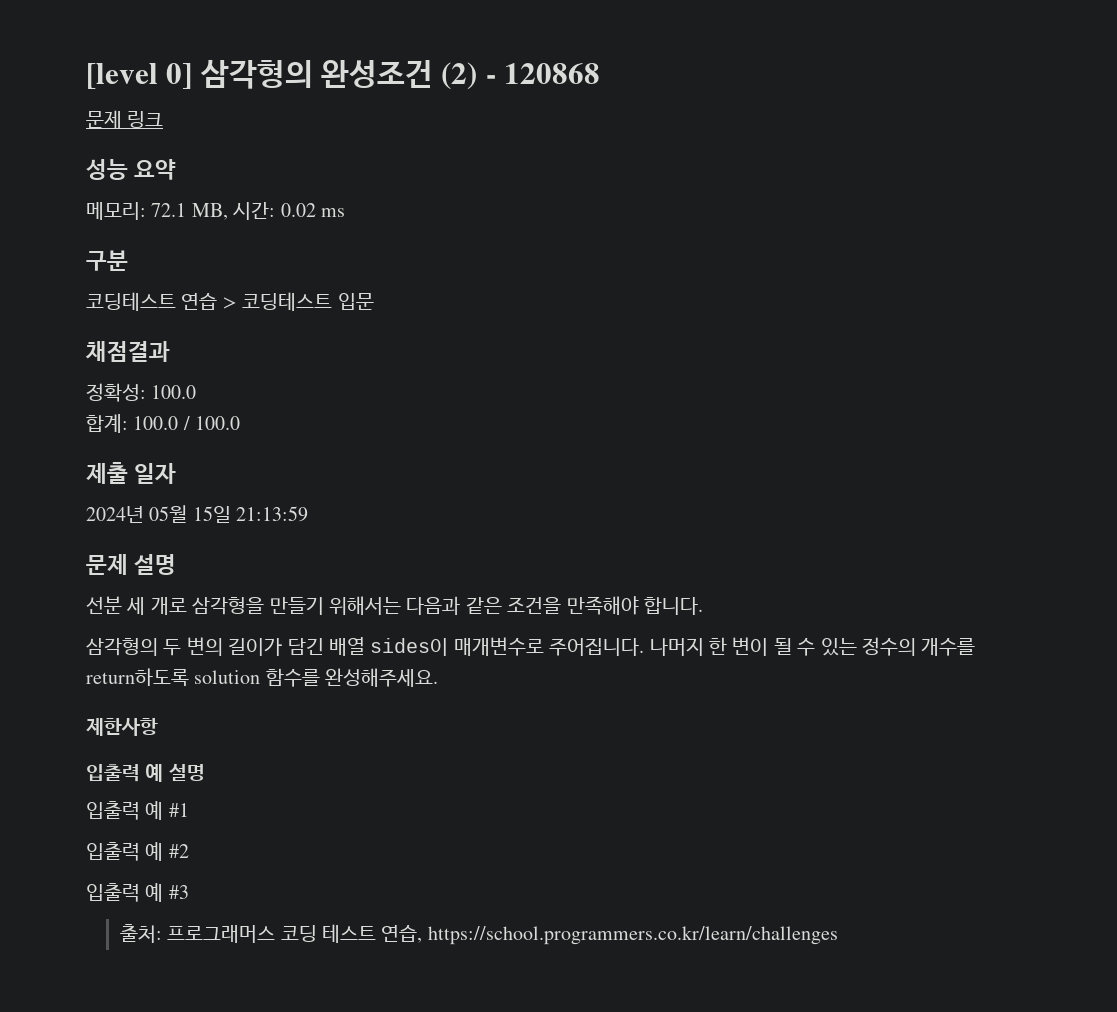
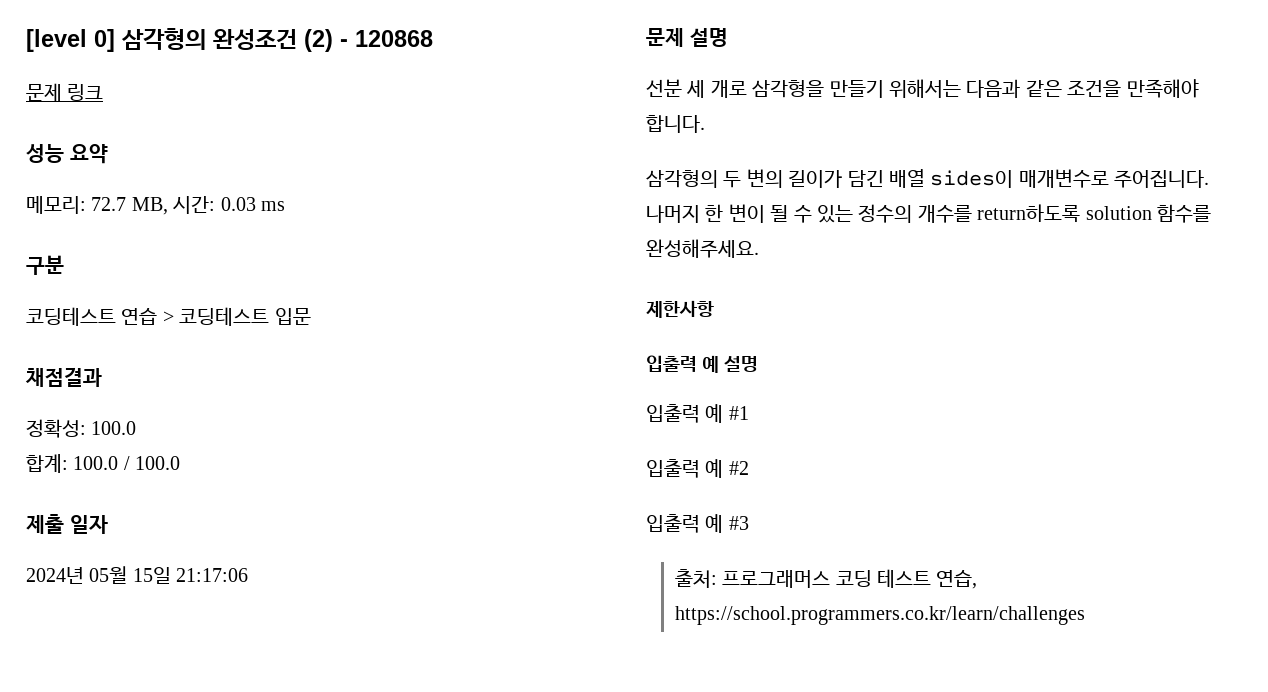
- 메모리: 72.1 MB, 시간: 0.02 ms
+ 메모리: 72.7 MB, 시간: 0.03 ms
- 2024년 05월 15일 21:13:59
+ 2024년 05월 15일 21:17:06

